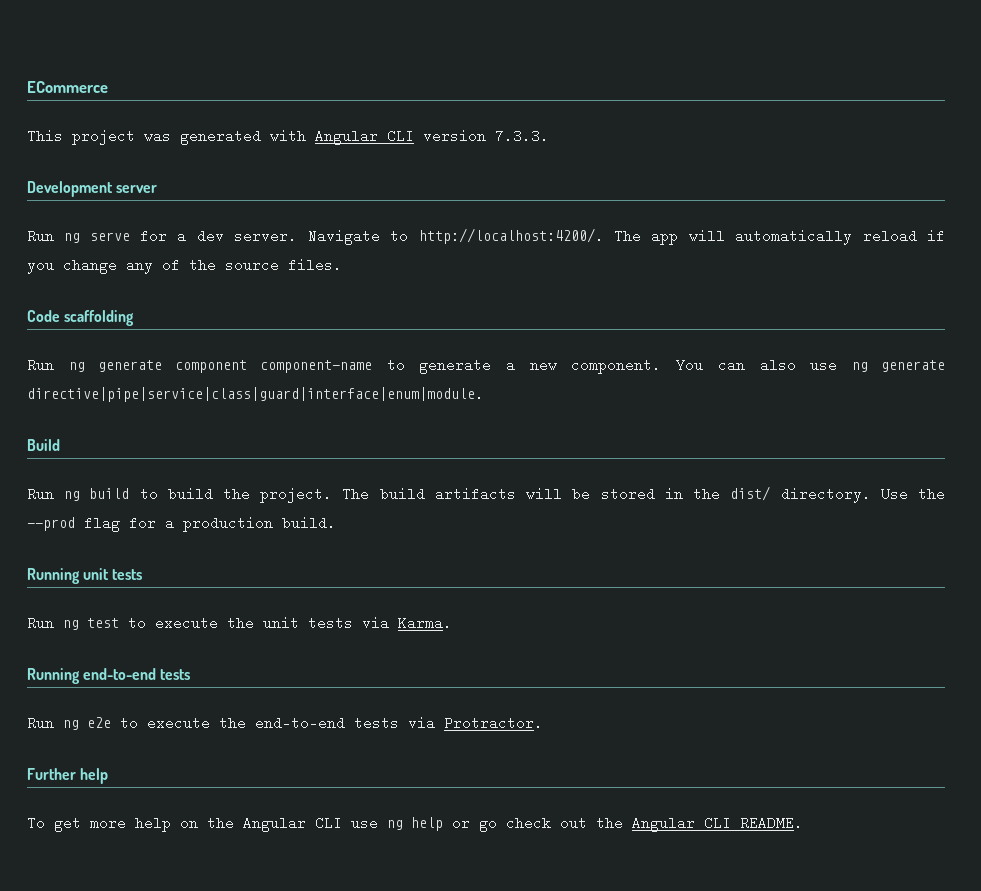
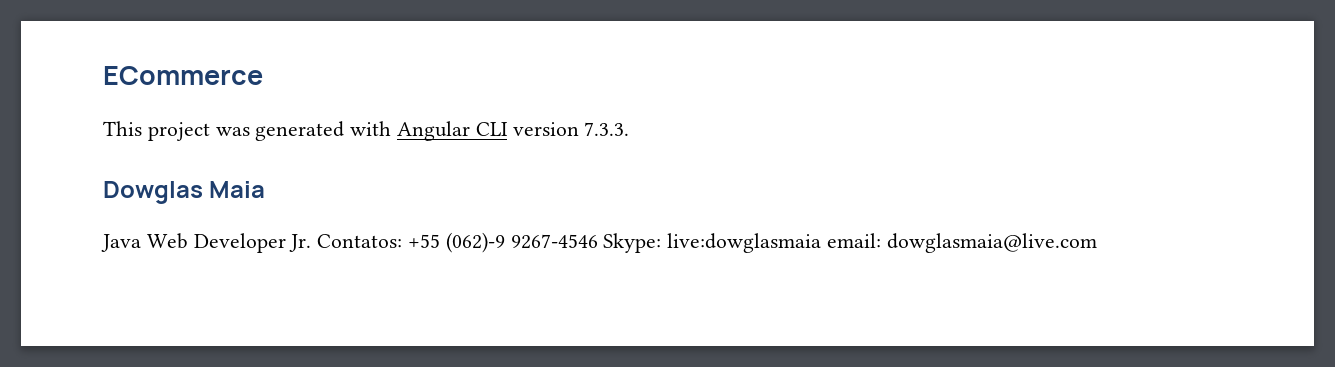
- Development server
- Run ng serve for a dev server. Navigate to http://localhost:4200/. The app will automatically reload if you change any of the source files.
- Code scaffolding
- Run ng generate component component-name to generate a new component. You can also use ng generate directive|pipe|service|class|guard|interface|enum|module.
- Build
- Run ng build to build the project. The build artifacts will be stored in the dist/ directory. Use the --prod flag for a production build.
- Running unit tests
- Run ng test to execute the unit tests via Karma.
- Running end-to-end tests
- Run ng e2e to execute the end-to-end tests via Protractor.
- Further help
- To get more help on the Angular CLI use ng help or go check out the Angular CLI README.
+ Dowglas Maia
+ Java Web Developer Jr. Contatos: +55 (062)-9 9267-4546 Skype: live:dowglasmaia email: dowglasmaia@live.com

